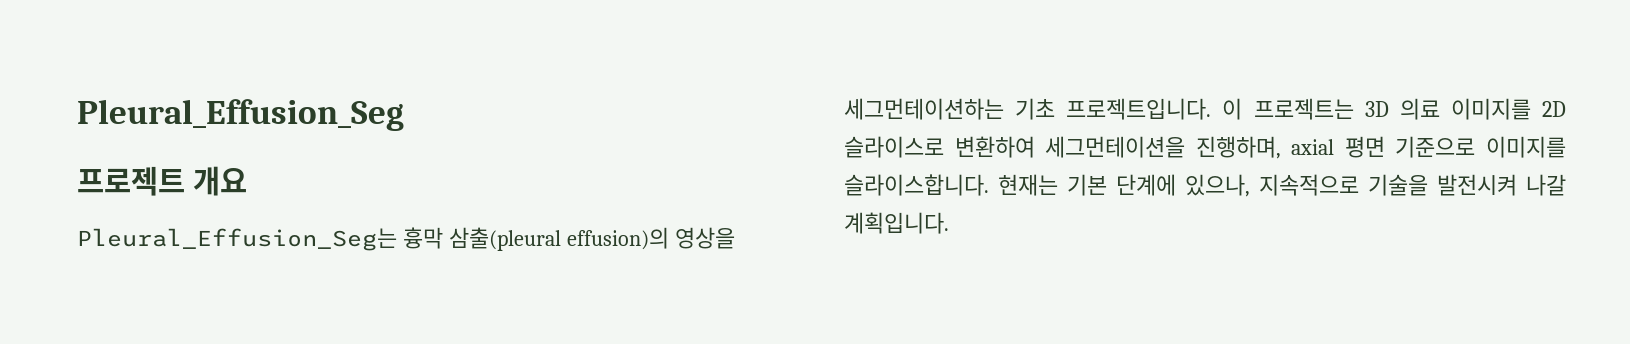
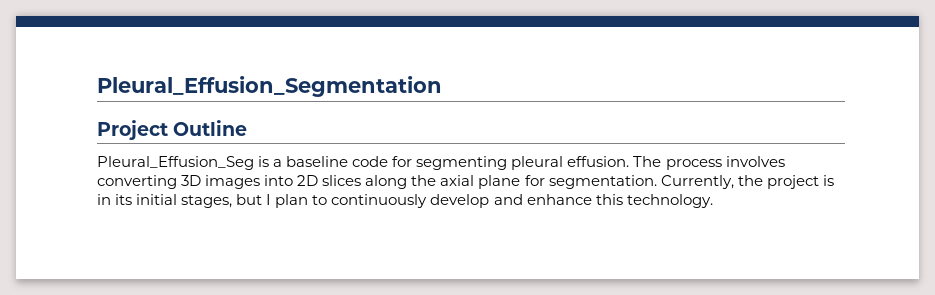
- Pleural_Effusion_Seg
- 프로젝트 개요
- Pleural_Effusion_Seg는 흉막 삼출(pleural effusion)의 영상을 세그먼테이션하는 기초 프로젝트입니다. 이 프로젝트는 3D 의료 이미지를 2D 슬라이스로 변환하여 세그먼테이션을 진행하며, axial 평면 기준으로 이미지를 슬라이스합니다. 현재는 기본 단계에 있으나, 지속적으로 기술을 발전시켜 나갈 계획입니다.
+ Pleural_Effusion_Segmentation
+ Project Outline
+ Pleural_Effusion_Seg is a baseline code for segmenting pleural effusion. The process involves converting 3D images into 2D slices along the axial plane for segmentation. Currently, the project is in its initial stages, but I plan to continuously develop and enhance this technology.

